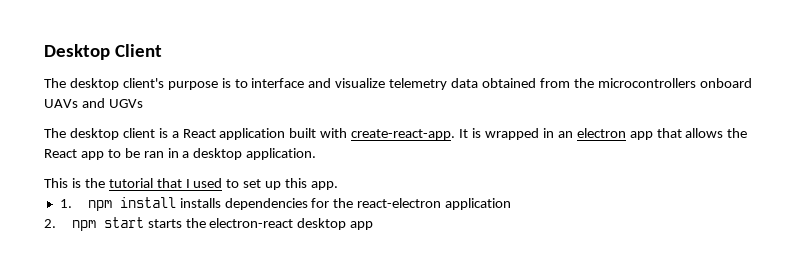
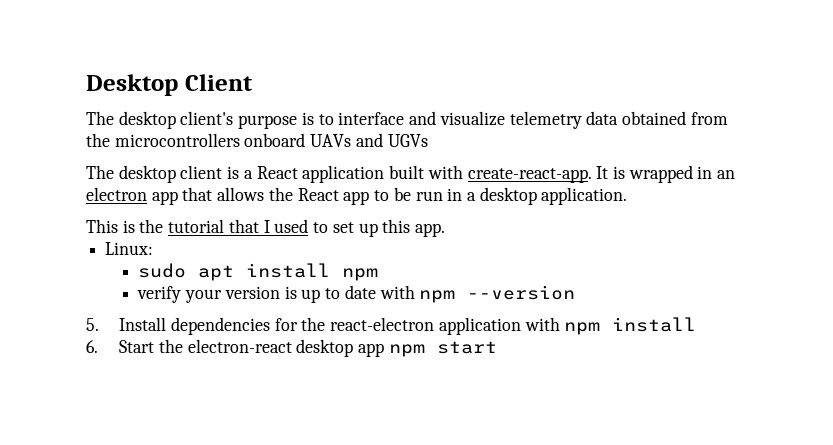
- It is wrapped in an electron app that allows the React app to be ran in a desktop application.
+ It is wrapped in an electron app that allows the React app to be run in a desktop application.
- 1. npm install installs dependencies for the react-electron application
- 2. npm start starts the electron-react desktop app
+ Linux:
+ sudo apt install npm
+ verify your version is up to date with npm --version
+ 5. Install dependencies for the react-electron application with npm install
+ 6. Start the electron-react desktop app npm start

